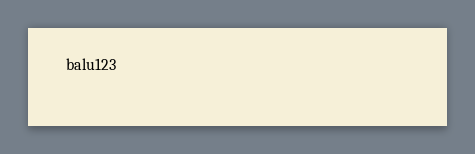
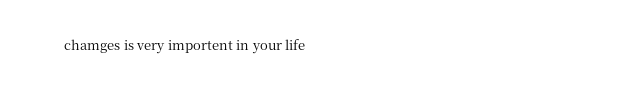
- balu123
+ chamges is very importent in your life

